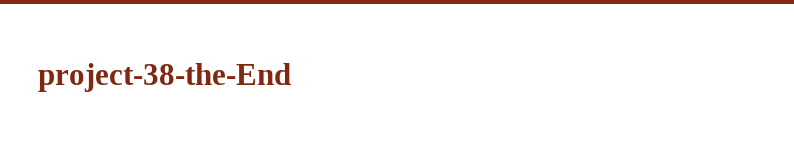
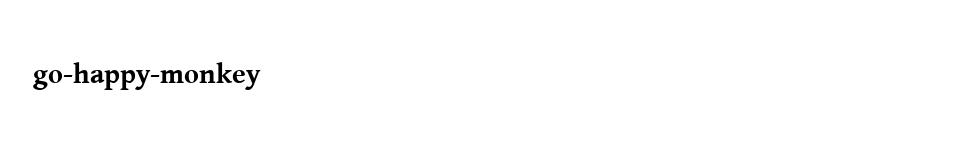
- project-38-the-End
+ go-happy-monkey

